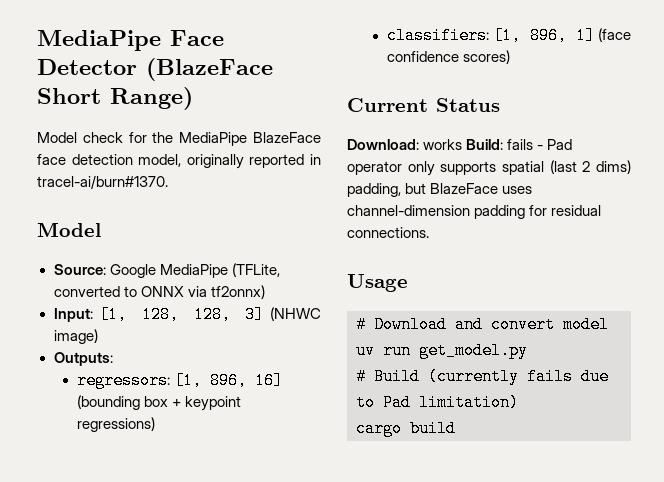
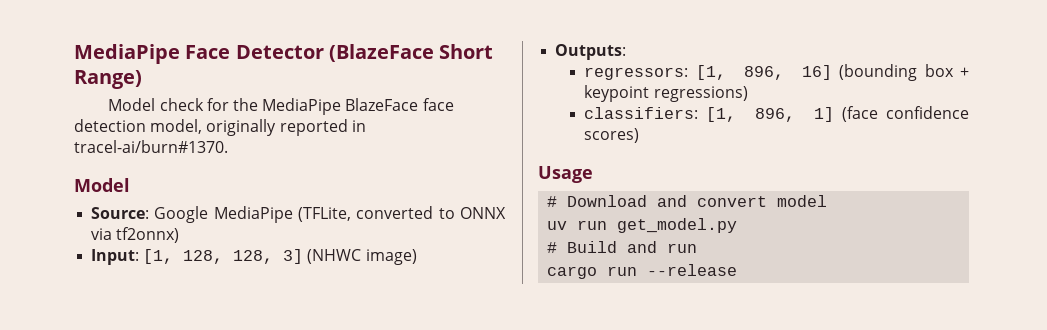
- Current Status
- Download: works Build: fails - Pad operator only supports spatial (last 2 dims) padding, but BlazeFace uses channel-dimension padding for residual connections.
- # Build (currently fails due to Pad limitation)
+ # Build and run
- cargo build
+ cargo run --release

